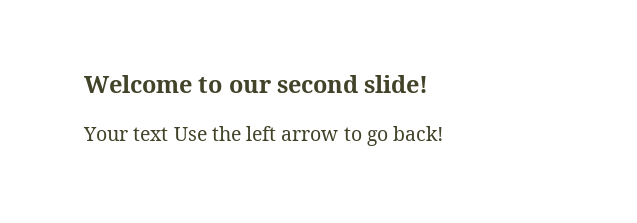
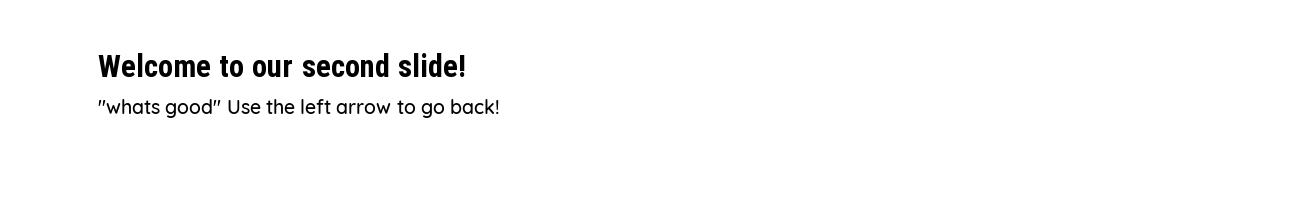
- Your text Use the left arrow to go back!
+ "whats good" Use the left arrow to go back!

